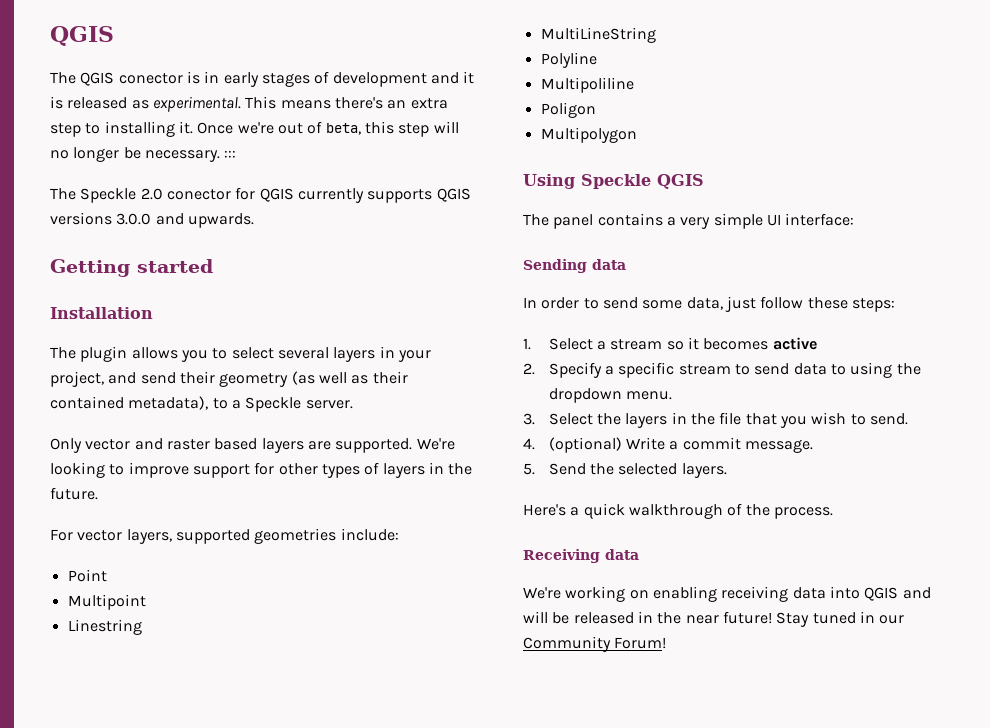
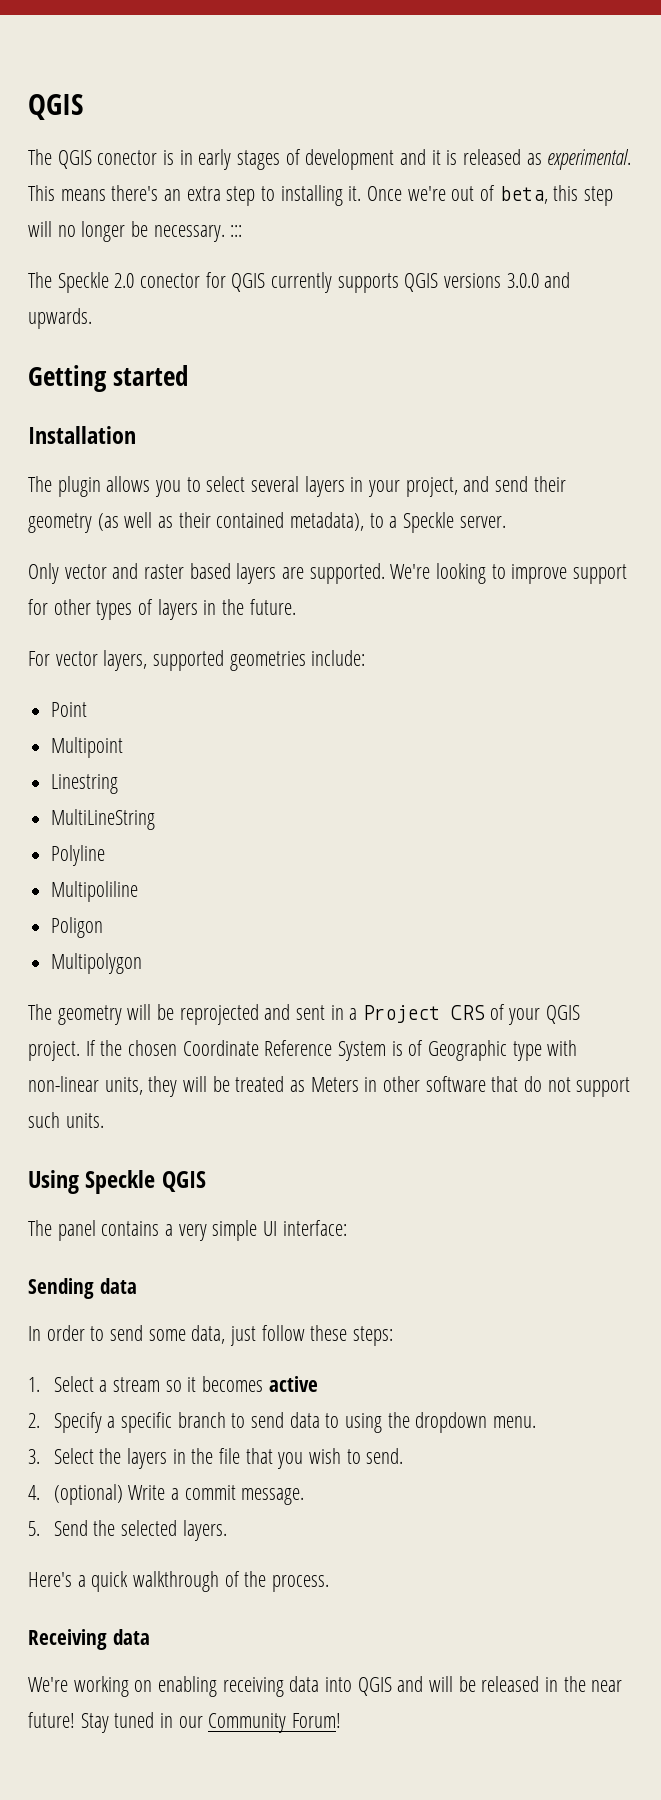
+ The geometry will be reprojected and sent in a Project CRS of your QGIS project. If the chosen Coordinate Reference System is of Geographic type with non-linear units, they will be treated as Meters in other software that do not support such units.
- 2. Specify a specific stream to send data to using the dropdown menu.
+ 2. Specify a specific branch to send data to using the dropdown menu.

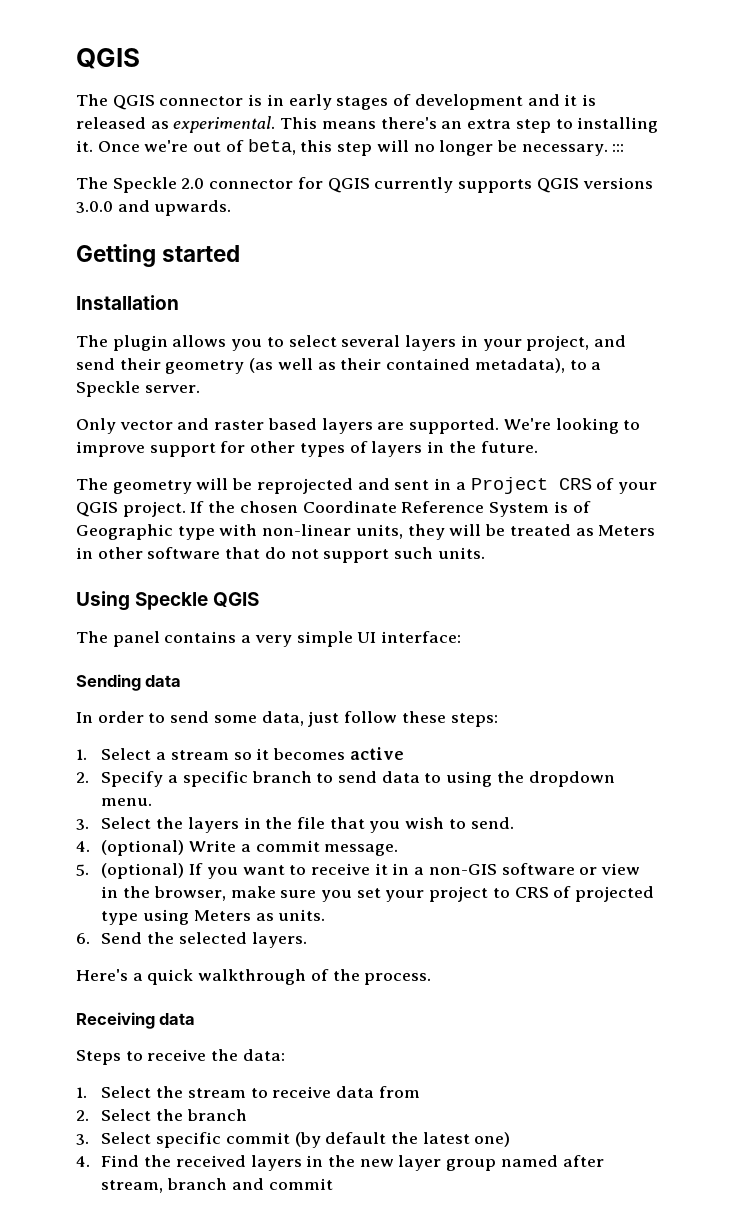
- The QGIS conector is in early stages of development and it is released as experimental.
+ The QGIS connector is in early stages of development and it is released as experimental.
- The Speckle 2.0 conector for QGIS currently supports QGIS versions 3.0.0 and upwards.
+ The Speckle 2.0 connector for QGIS currently supports QGIS versions 3.0.0 and upwards.
- For vector layers, supported geometries include:
- Point
- Multipoint
- Linestring
- MultiLineString
- Polyline
- Multipoliline
- Poligon
- Multipolygon
- 5. Send the selected layers.
+ 5. (optional) If you want to receive it in a non-GIS software or view in the browser, make sure you set your project to CRS of projected type using Meters as units.
+ 6. Send the selected layers.
- We're working on enabling receiving data into QGIS and will be released in the near future! Stay tuned in our Community Forum!
+ Steps to receive the data:
+ 1. Select the stream to receive data from
+ 2. Select the branch
+ 3. Select specific commit (by default the latest one)
+ 4. Find the received layers in the new layer group named after stream, branch and commit

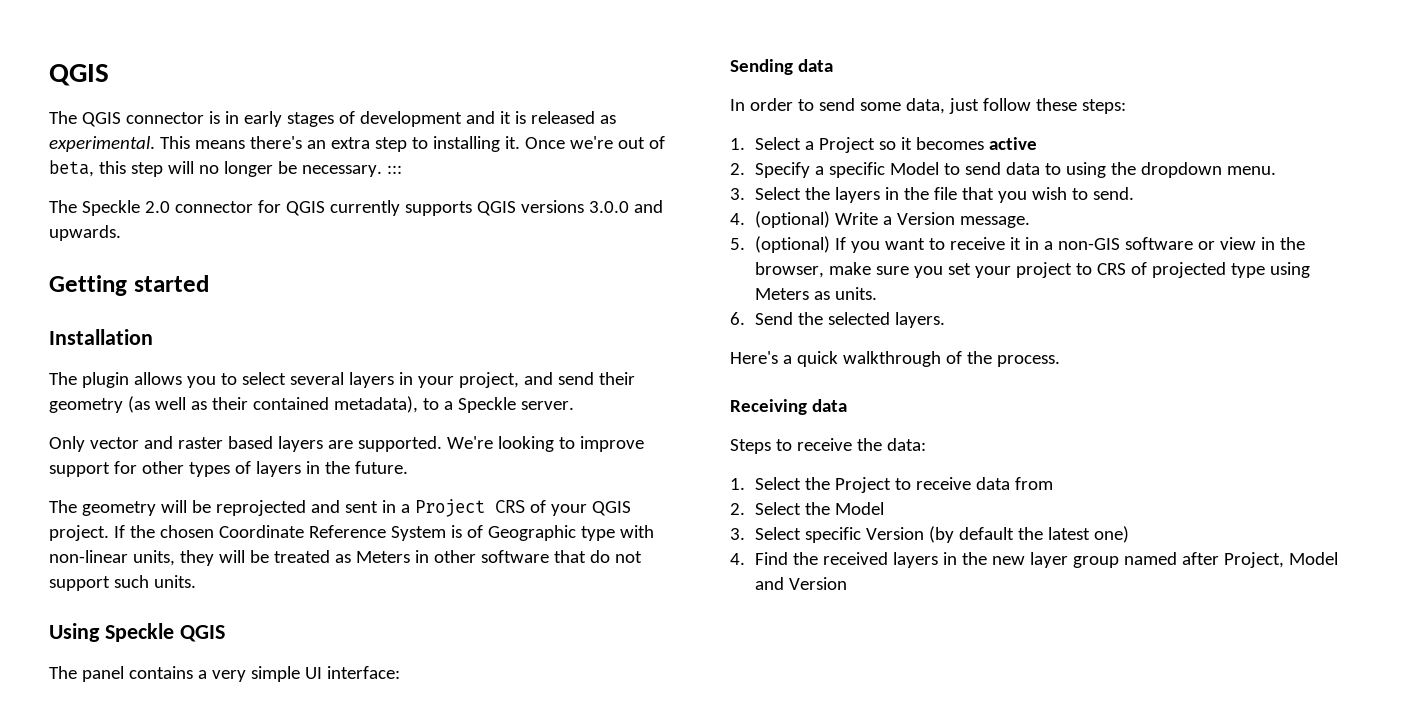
- 1. Select a stream so it becomes active
+ 1. Select a Project so it becomes active
- 2. Specify a specific branch to send data to using the dropdown menu.
+ 2. Specify a specific Model to send data to using the dropdown menu.
- 4. (optional) Write a commit message.
+ 4. (optional) Write a Version message.
- 1. Select the stream to receive data from
+ 1. Select the Project to receive data from
- 2. Select the branch
+ 2. Select the Model
- 3. Select specific commit (by default the latest one)
+ 3. Select specific Version (by default the latest one)
- 4. Find the received layers in the new layer group named after stream, branch and commit
+ 4. Find the received layers in the new layer group named after Project, Model and Version

